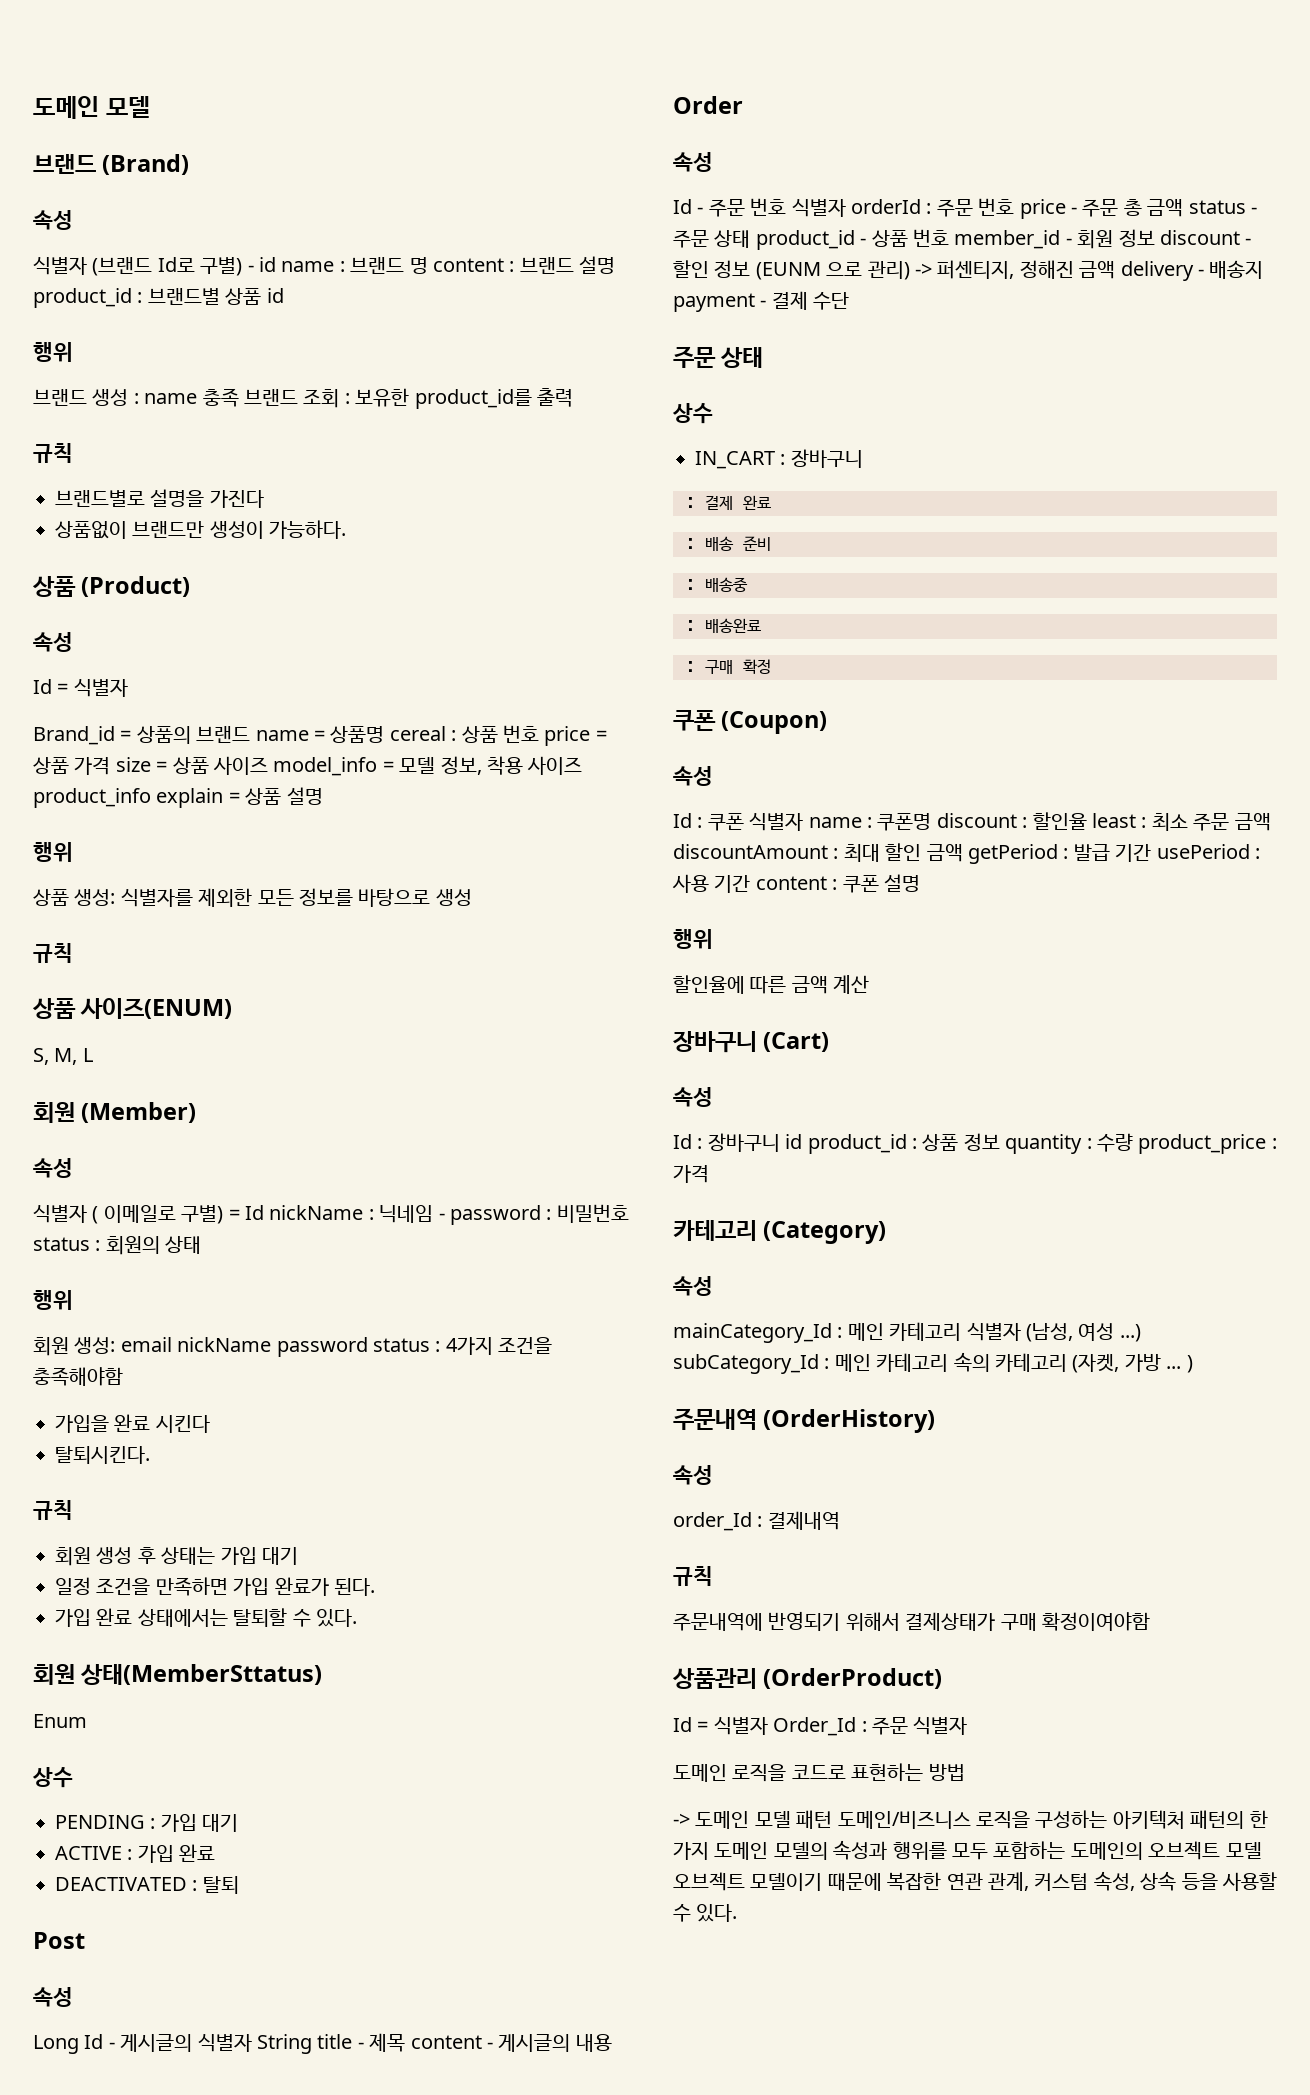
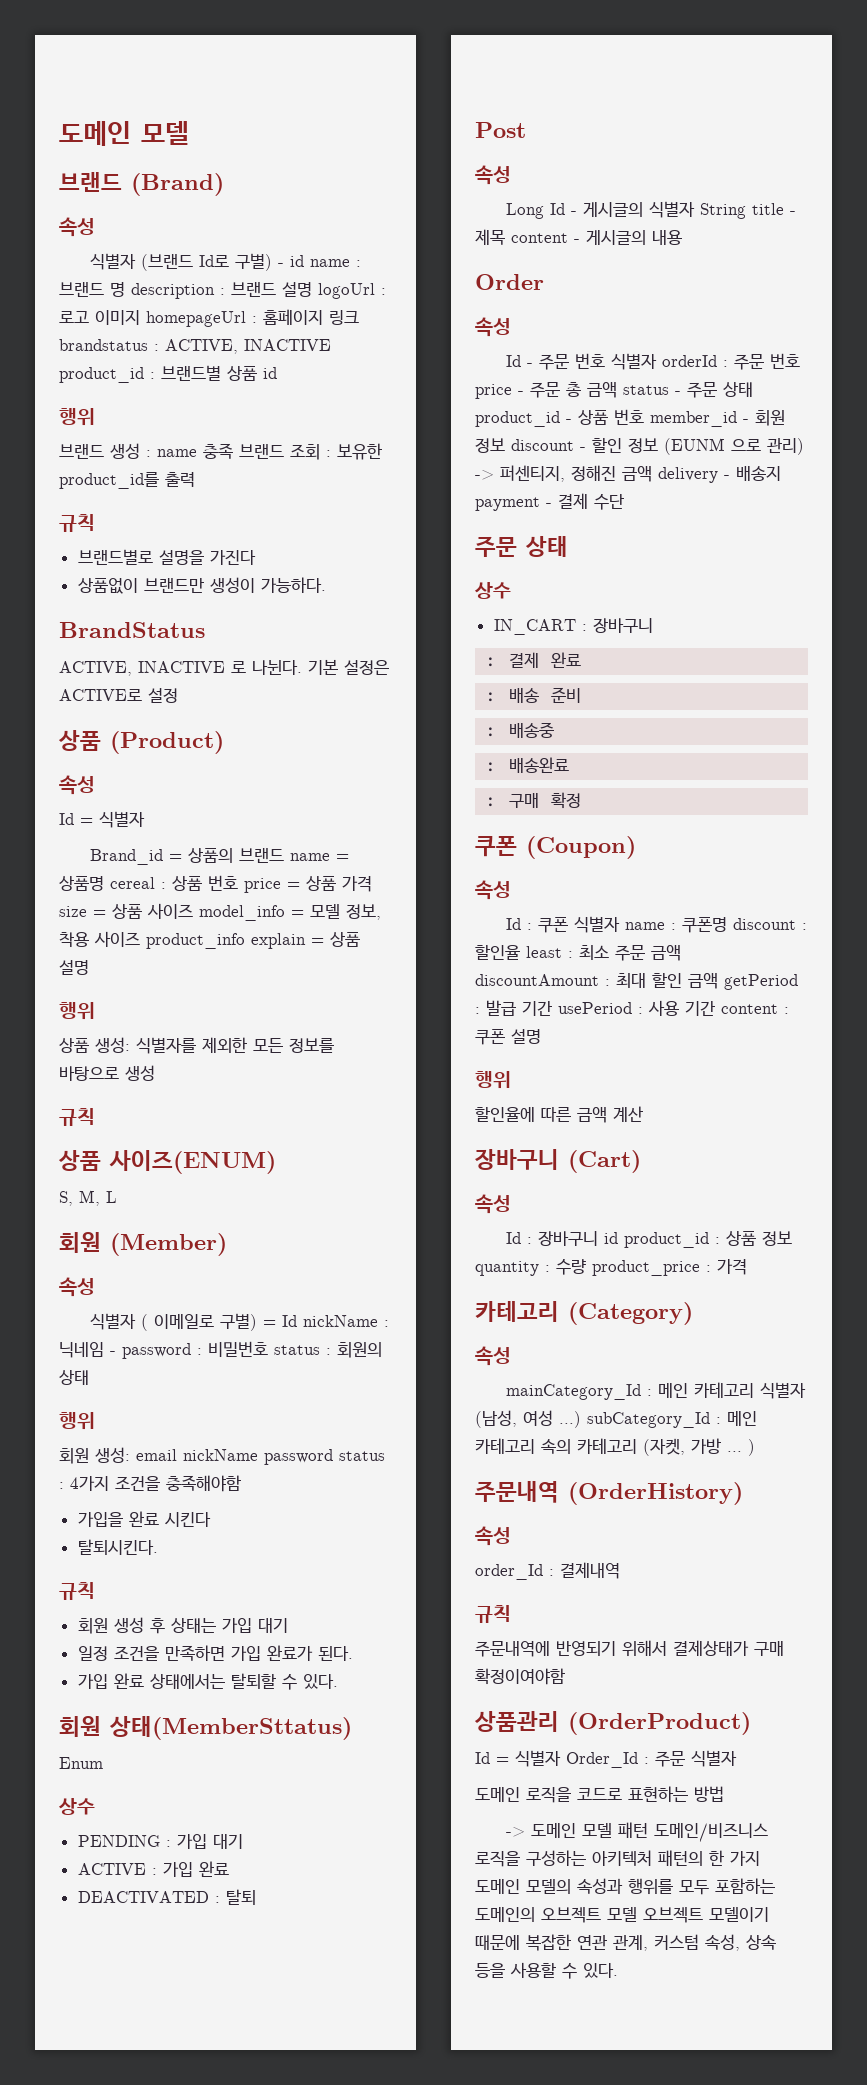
- 식별자 (브랜드 Id로 구별) - id name : 브랜드 명 content : 브랜드 설명 product_id : 브랜드별 상품 id
+ 식별자 (브랜드 Id로 구별) - id name : 브랜드 명 description : 브랜드 설명 logoUrl : 로고 이미지 homepageUrl : 홈페이지 링크 brandstatus : ACTIVE, INACTIVE product_id : 브랜드별 상품 id
+ BrandStatus
+ ACTIVE, INACTIVE 로 나뉜다. 기본 설정은 ACTIVE로 설정

